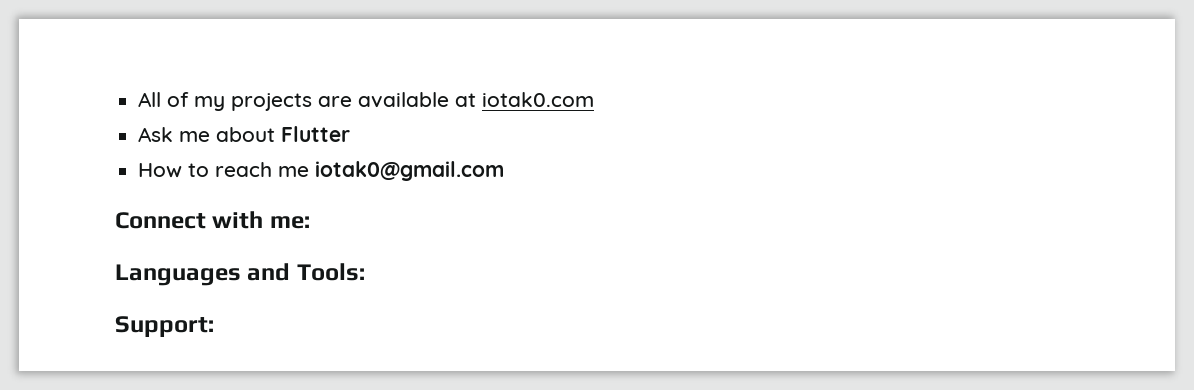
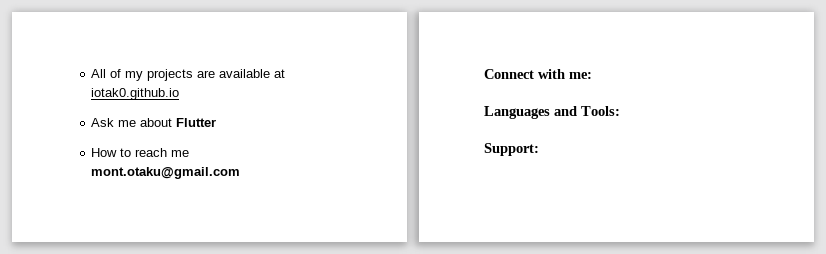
- All of my projects are available at iotak0.com
+ All of my projects are available at iotak0.github.io
- How to reach me iotak0@gmail.com
+ How to reach me mont.otaku@gmail.com

